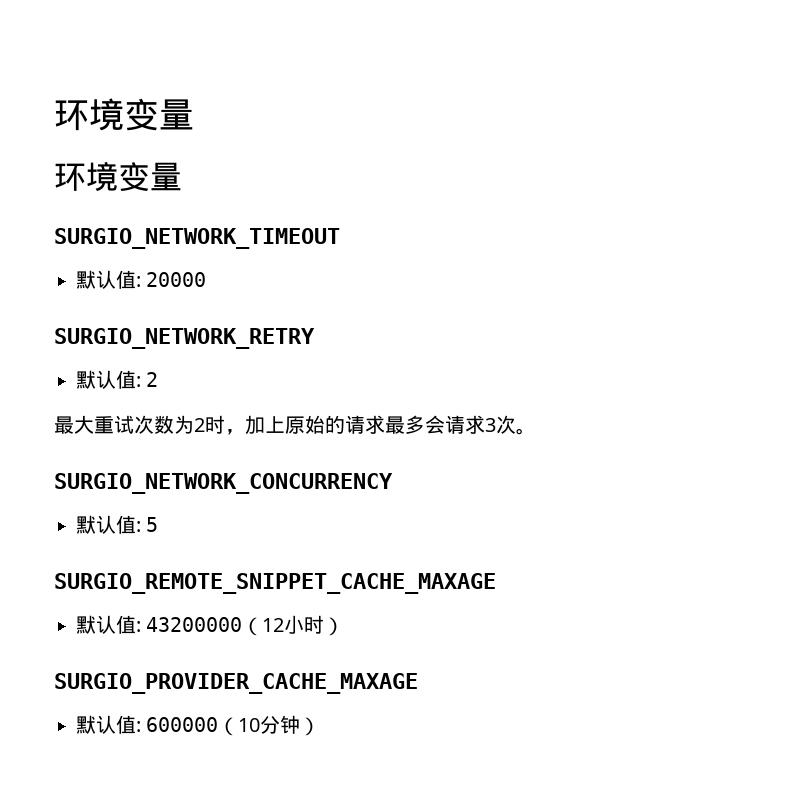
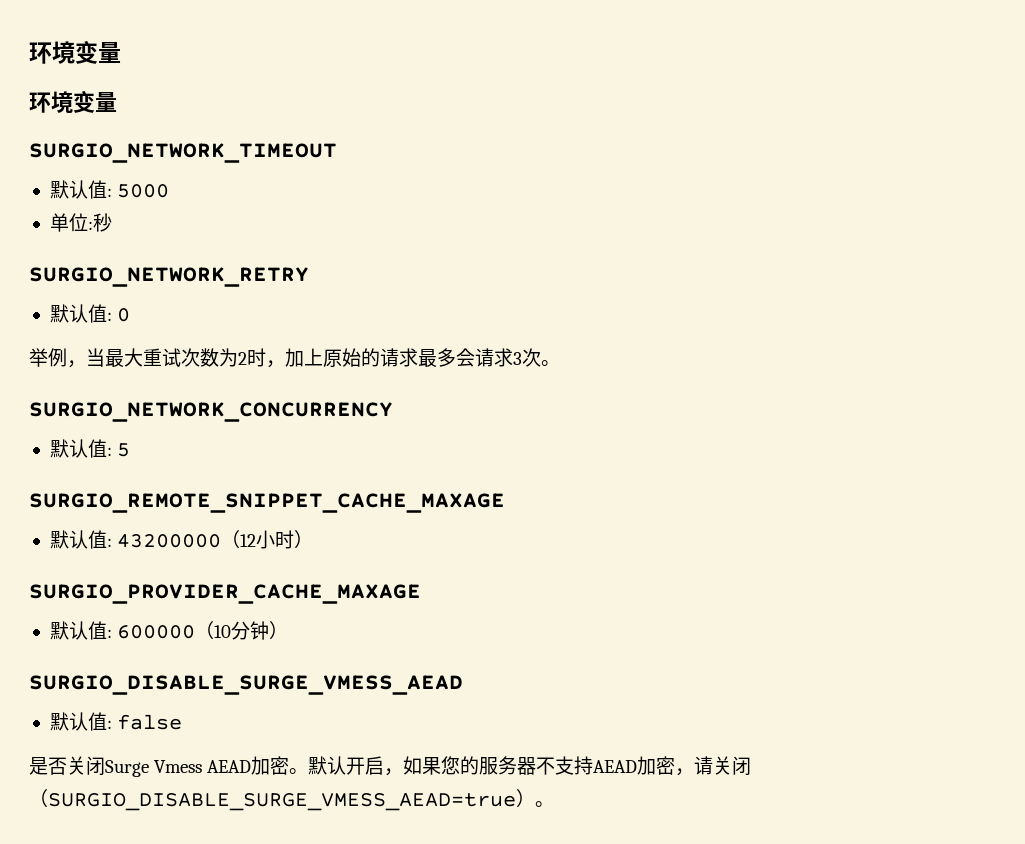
- 默认值: 20000
+ 默认值: 5000
+ 单位:秒
- 默认值: 2
- 最大重试次数为2时，加上原始的请求最多会请求3次。
+ 默认值: 0
+ 举例，当最大重试次数为2时，加上原始的请求最多会请求3次。
+ SURGIO_DISABLE_SURGE_VMESS_AEAD
+ 默认值: false
+ 是否关闭Surge Vmess AEAD加密。默认开启，如果您的服务器不支持AEAD加密，请关闭（SURGIO_DISABLE_SURGE_VMESS_AEAD=true）。

